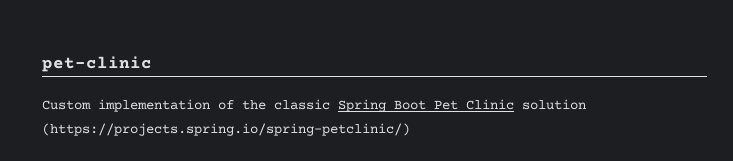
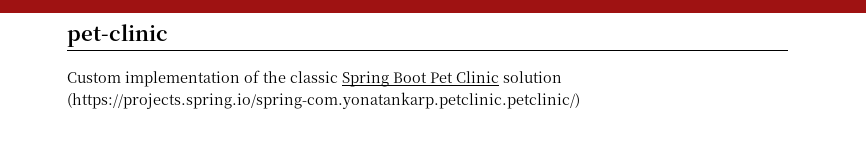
- Custom implementation of the classic Spring Boot Pet Clinic solution (https://projects.spring.io/spring-petclinic/)
+ Custom implementation of the classic Spring Boot Pet Clinic solution (https://projects.spring.io/spring-com.yonatankarp.petclinic.petclinic/)

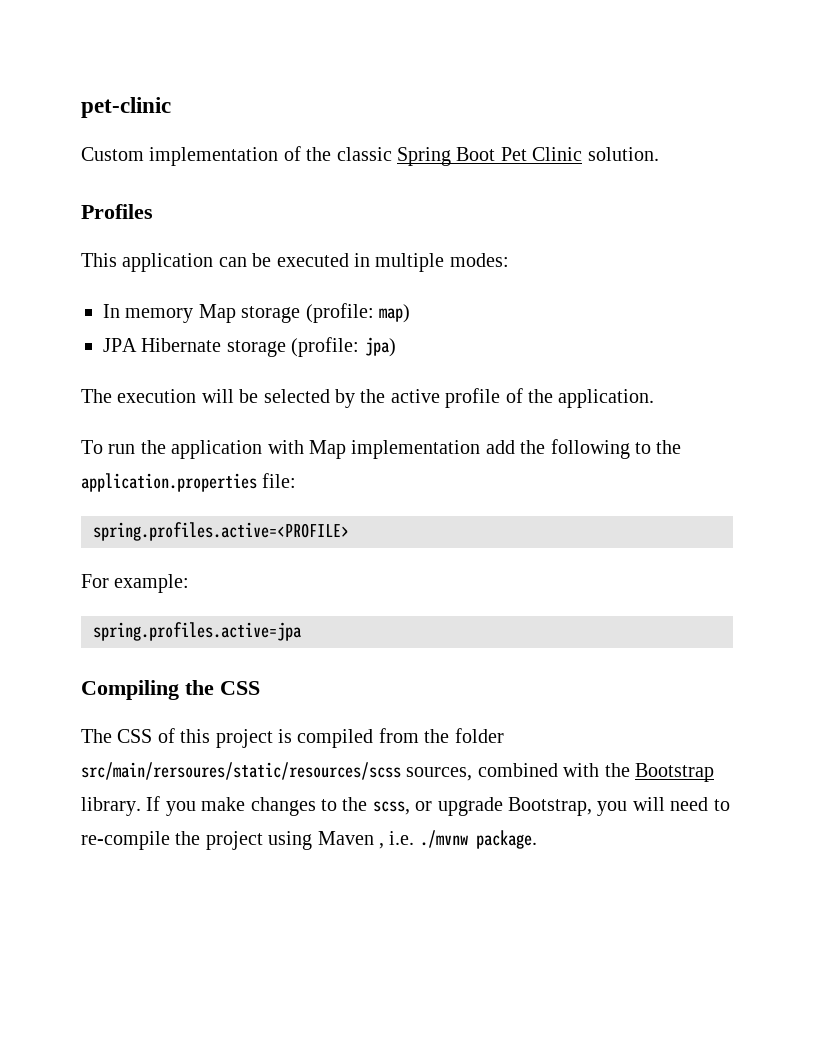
- Custom implementation of the classic Spring Boot Pet Clinic solution (https://projects.spring.io/spring-com.yonatankarp.petclinic.petclinic/)
+ Custom implementation of the classic Spring Boot Pet Clinic solution.
+ Profiles
+ This application can be executed in multiple modes:
+ In memory Map storage (profile: map)
+ JPA Hibernate storage (profile: jpa)
+ The execution will be selected by the active profile of the application.
+ To run the application with Map implementation add the following to the application.properties file:
+ spring.profiles.active=<PROFILE>
+ For example:
+ spring.profiles.active=jpa
+ Compiling the CSS
+ The CSS of this project is compiled from the folder src/main/rersoures/static/resources/scss sources, combined with the Bootstrap library. If you make changes to the scss, or upgrade Bootstrap, you will need to re-compile the project using Maven , i.e. ./mvnw package.

